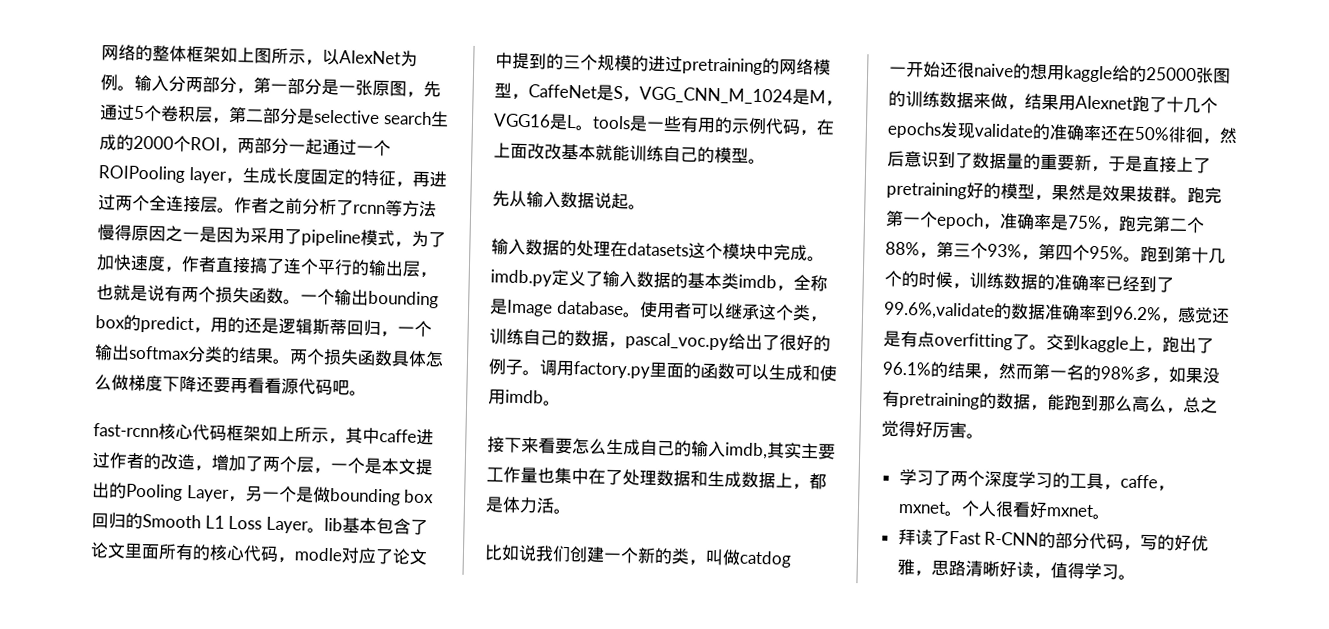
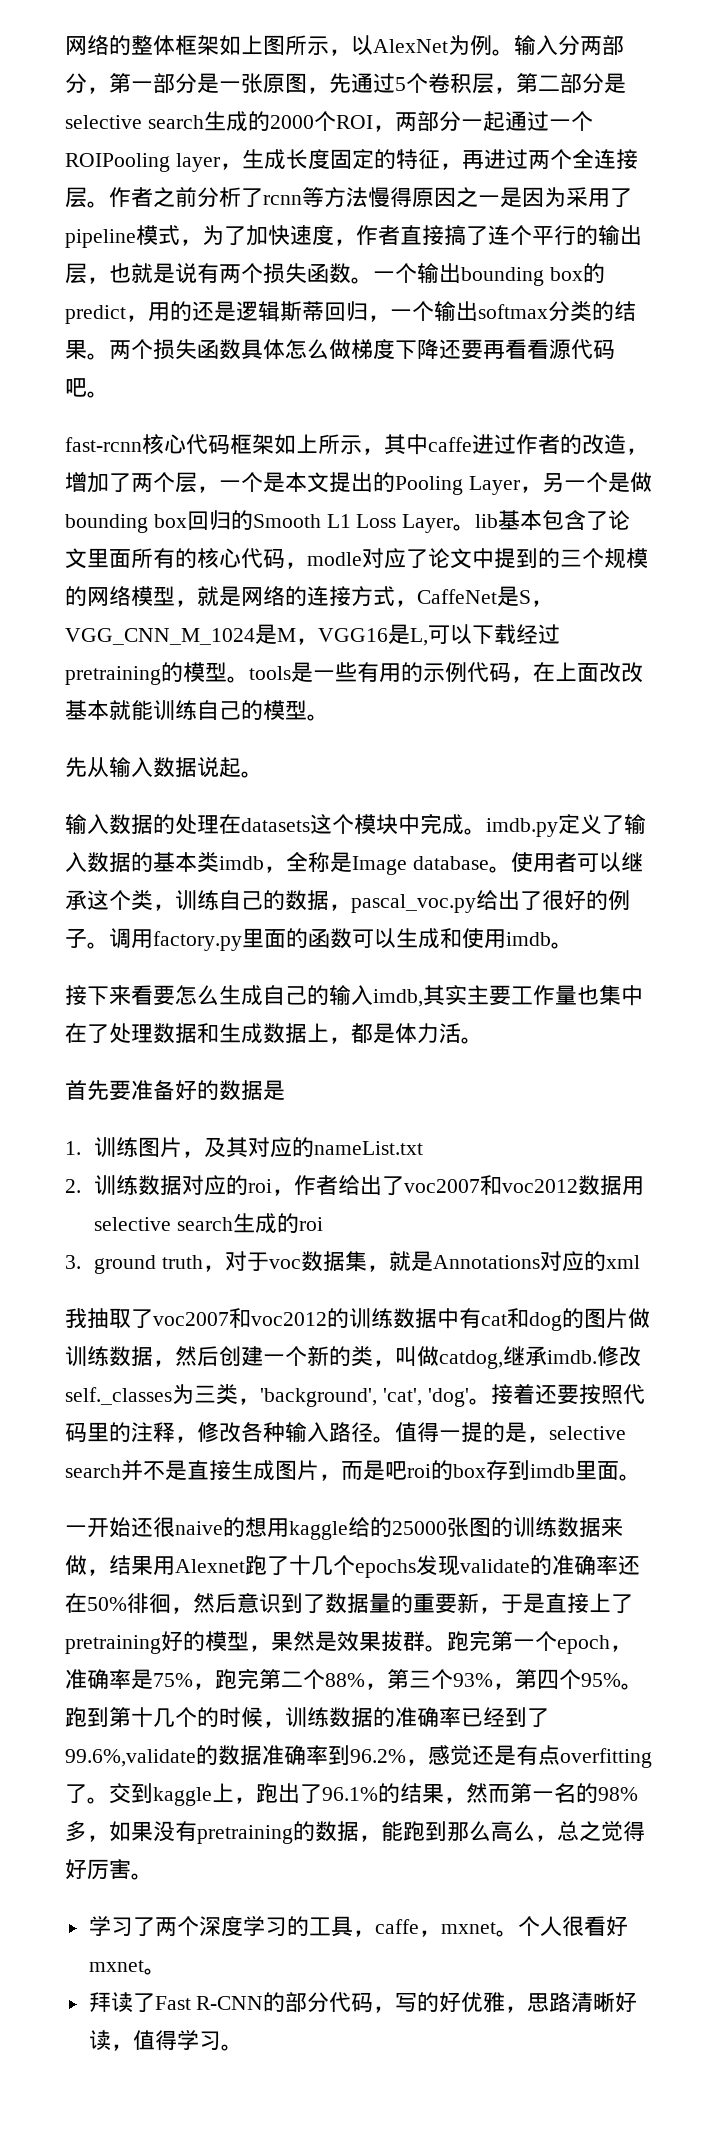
- fast-rcnn核心代码框架如上所示，其中caffe进过作者的改造，增加了两个层，一个是本文提出的Pooling Layer，另一个是做bounding box回归的Smooth L1 Loss Layer。lib基本包含了论文里面所有的核心代码，modle对应了论文中提到的三个规模的进过pretraining的网络模型，CaffeNet是S，VGG_CNN_M_1024是M，VGG16是L。tools是一些有用的示例代码，在上面改改基本就能训练自己的模型。
+ fast-rcnn核心代码框架如上所示，其中caffe进过作者的改造，增加了两个层，一个是本文提出的Pooling Layer，另一个是做bounding box回归的Smooth L1 Loss Layer。lib基本包含了论文里面所有的核心代码，modle对应了论文中提到的三个规模的网络模型，就是网络的连接方式，CaffeNet是S，VGG_CNN_M_1024是M，VGG16是L,可以下载经过pretraining的模型。tools是一些有用的示例代码，在上面改改基本就能训练自己的模型。
- 比如说我们创建一个新的类，叫做catdog
+ 首先要准备好的数据是
+ 1.训练图片，及其对应的nameList.txt
+ 2.训练数据对应的roi，作者给出了voc2007和voc2012数据用selective search生成的roi
+ 3. ground truth，对于voc数据集，就是Annotations对应的xml
+ 我抽取了voc2007和voc2012的训练数据中有cat和dog的图片做训练数据，然后创建一个新的类，叫做catdog,继承imdb.修改self._classes为三类，'background', 'cat', 'dog'。接着还要按照代码里的注释，修改各种输入路径。值得一提的是，selective search并不是直接生成图片，而是吧roi的box存到imdb里面。

